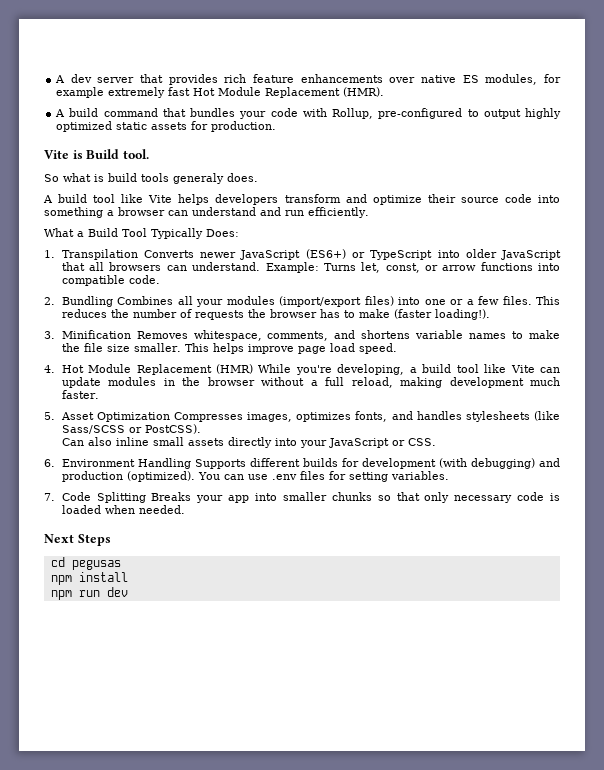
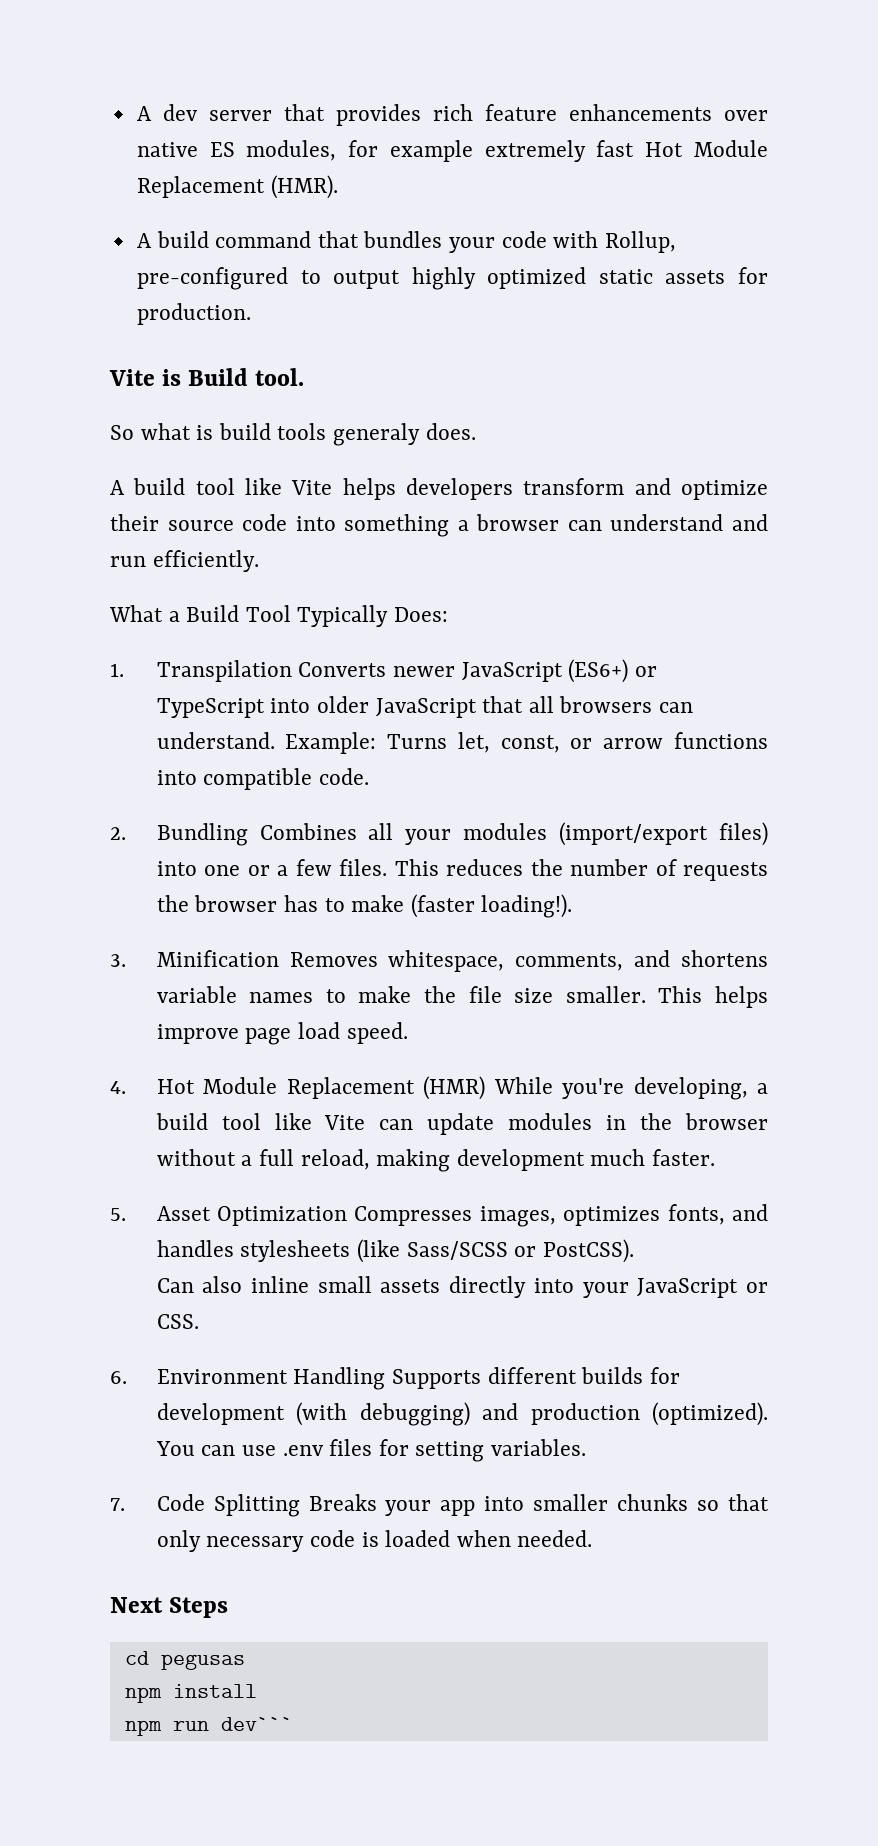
- npm run dev
+ npm run dev```

